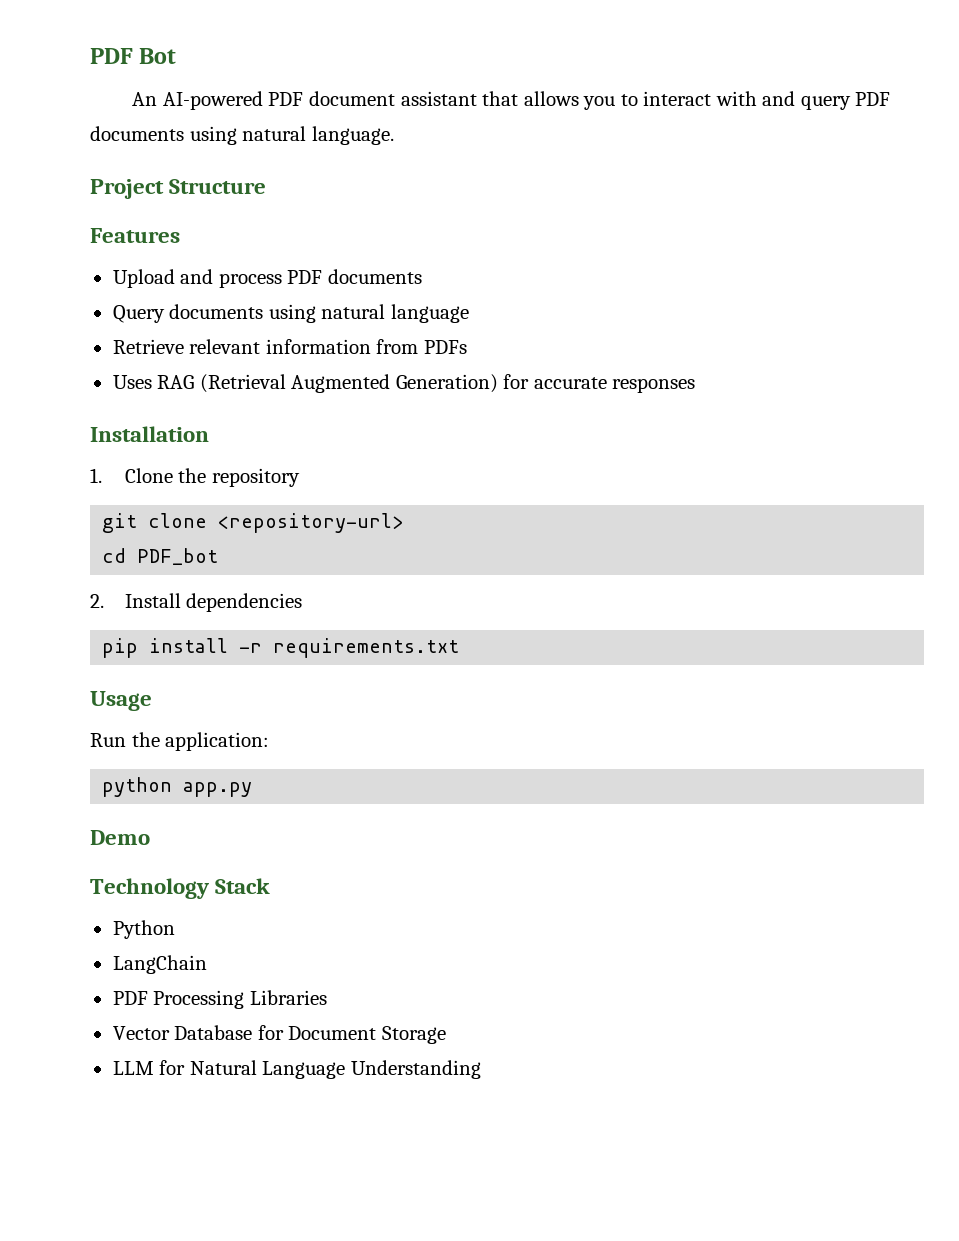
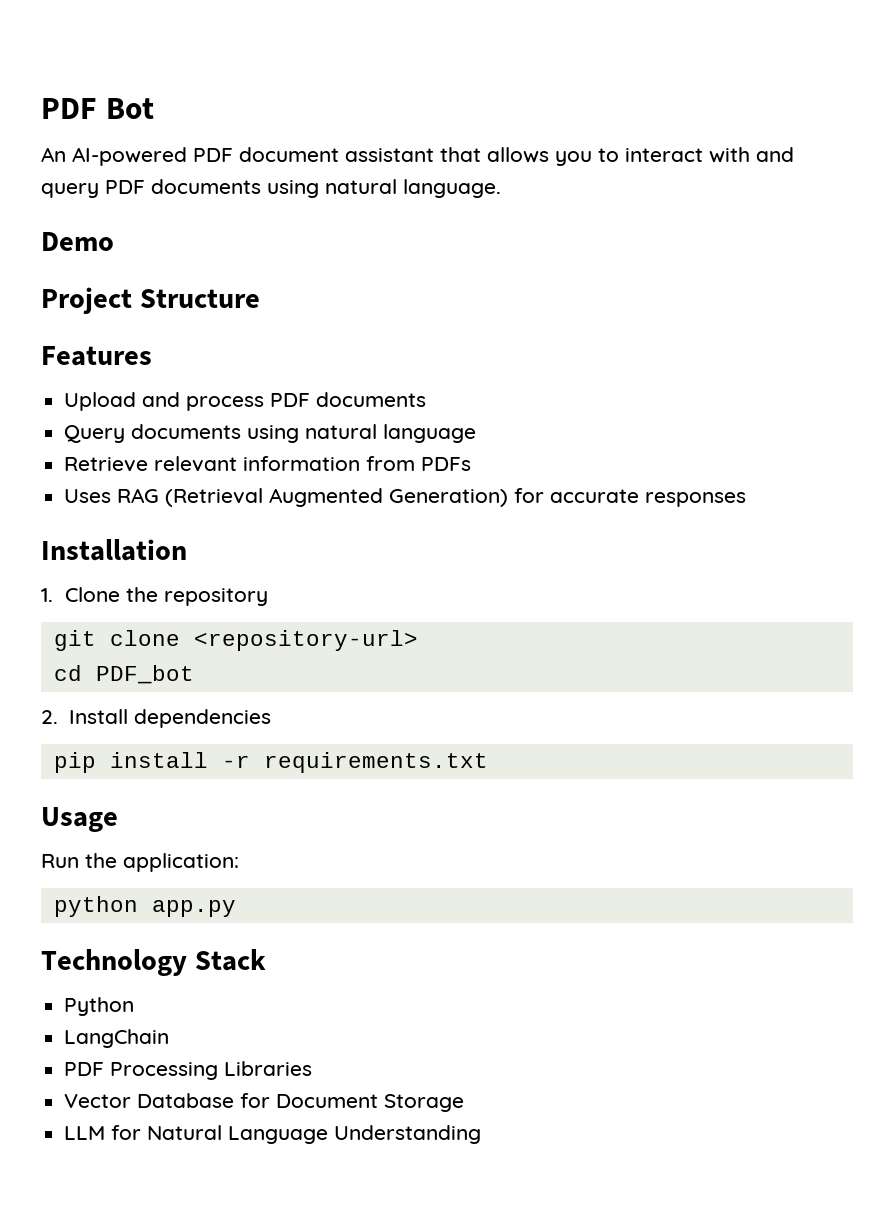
+ Demo
- Demo

